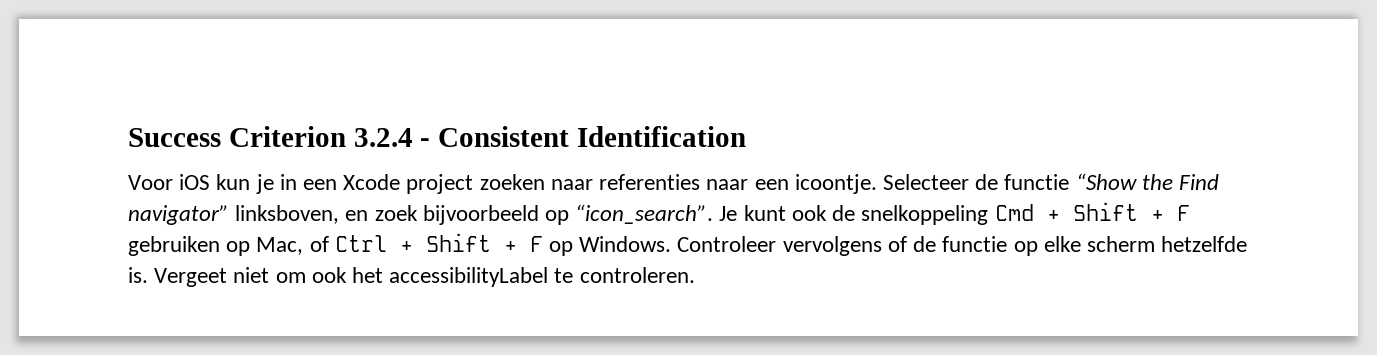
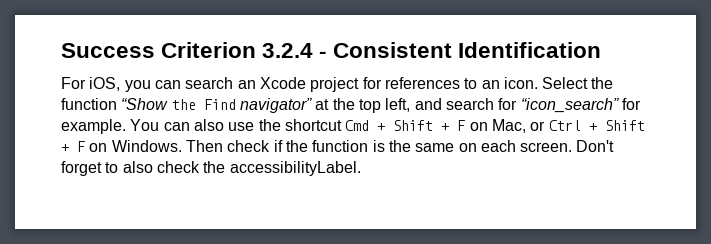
- Voor iOS kun je in een Xcode project zoeken naar referenties naar een icoontje. Selecteer de functie “Show the Find navigator” linksboven, en zoek bijvoorbeeld op “icon_search”. Je kunt ook de snelkoppeling Cmd + Shift + F gebruiken op Mac, of Ctrl + Shift + F op Windows. Controleer vervolgens of de functie op elke scherm hetzelfde is. Vergeet niet om ook het accessibilityLabel te controleren.
+ For iOS, you can search an Xcode project for references to an icon. Select the function “Show the Find navigator” at the top left, and search for “icon_search” for example. You can also use the shortcut Cmd + Shift + F on Mac, or Ctrl + Shift + F on Windows. Then check if the function is the same on each screen. Don't forget to also check the accessibilityLabel.

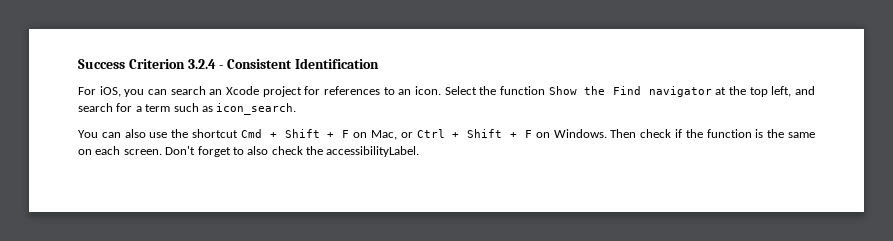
- Select the function “Show the Find navigator” at the top left, and search for “icon_search” for example. You can also use the shortcut Cmd + Shift + F on Mac, or Ctrl + Shift + F on Windows.
+ Select the function Show the Find navigator at the top left, and search for a term such as icon_search.
+ You can also use the shortcut Cmd + Shift + F on Mac, or Ctrl + Shift + F on Windows.

